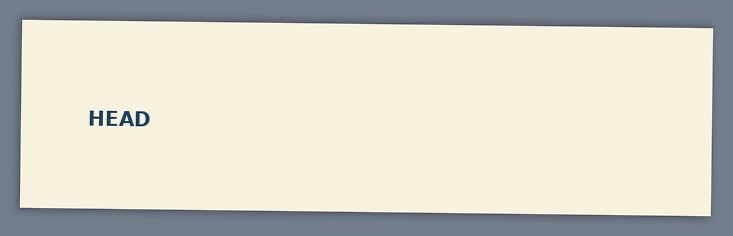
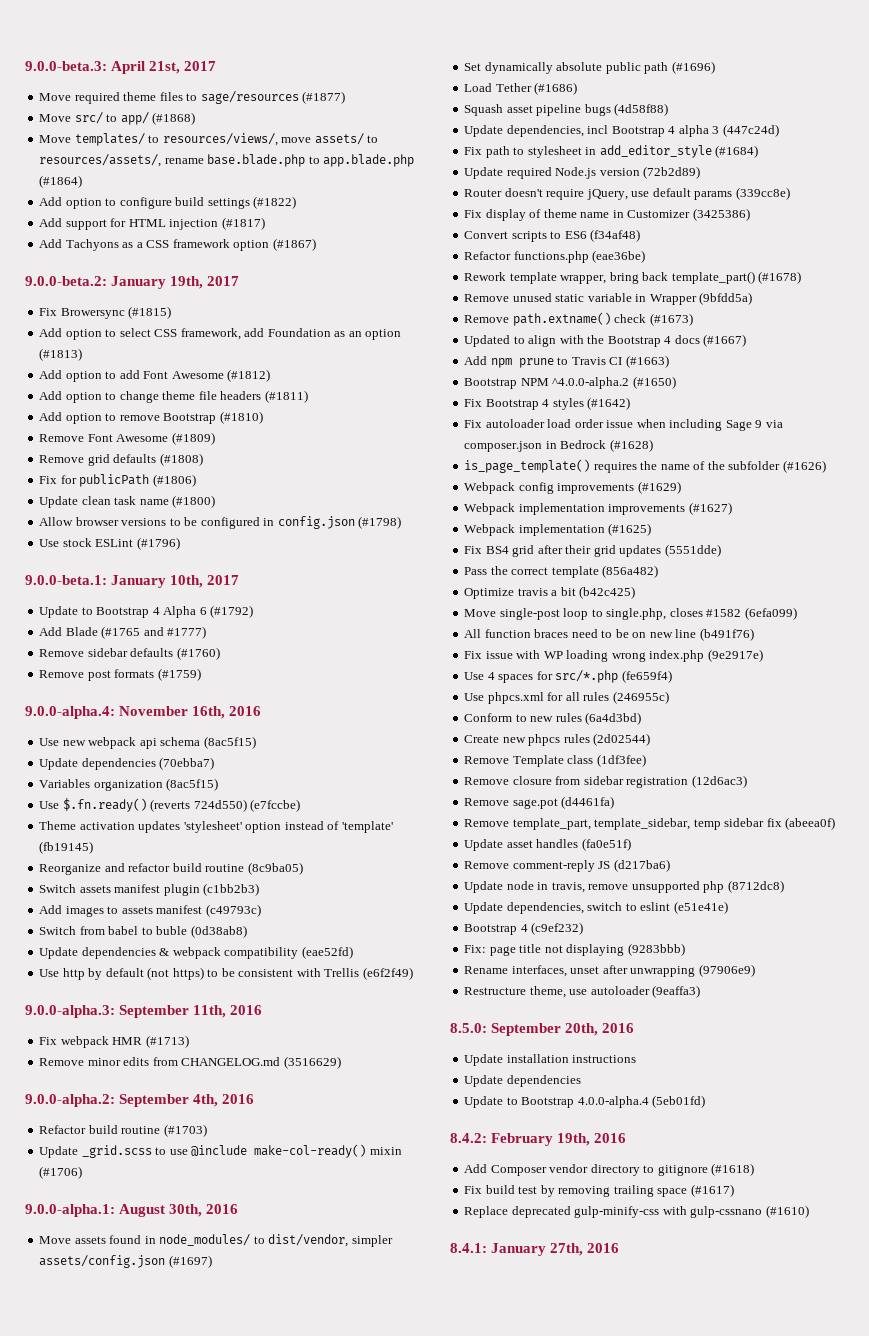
- HEAD
+ 9.0.0-beta.3: April 21st, 2017
+ Move required theme files to sage/resources (#1877)
+ Move src/ to app/ (#1868)
+ Move templates/ to resources/views/, move assets/ to resources/assets/, rename base.blade.php to app.blade.php (#1864)
+ Add option to configure build settings (#1822)
+ Add support for HTML injection (#1817)
+ Add Tachyons as a CSS framework option (#1867)
+ 9.0.0-beta.2: January 19th, 2017
+ Fix Browersync (#1815)
+ Add option to select CSS framework, add Foundation as an option (#1813)
+ Add option to add Font Awesome (#1812)
+ Add option to change theme file headers (#1811)
+ Add option to remove Bootstrap (#1810)
+ Remove Font Awesome (#1809)
+ Remove grid defaults (#1808)
+ Fix for publicPath (#1806)
+ Update clean task name (#1800)
+ Allow browser versions to be configured in config.json (#1798)
+ Use stock ESLint (#1796)
+ 9.0.0-beta.1: January 10th, 2017
+ Update to Bootstrap 4 Alpha 6 (#1792)
+ Add Blade (#1765 and #1777)
+ Remove sidebar defaults (#1760)
+ Remove post formats (#1759)
+ 9.0.0-alpha.4: November 16th, 2016
+ Use new webpack api schema (8ac5f15)
+ Update dependencies (70ebba7)
+ Variables organization (8ac5f15)
+ Use $.fn.ready() (reverts 724d550) (e7fccbe)
+ Theme activation updates 'stylesheet' option instead of 'template' (fb19145)
+ Reorganize and refactor build routine (8c9ba05)
+ Switch assets manifest plugin (c1bb2b3)
+ Add images to assets manifest (c49793c)
+ Switch from babel to buble (0d38ab8)
+ Update dependencies & webpack compatibility (eae52fd)
+ Use http by default (not https) to be consistent with Trellis (e6f2f49)
+ 9.0.0-alpha.3: September 11th, 2016
+ Fix webpack HMR (#1713)
+ Remove minor edits from CHANGELOG.md (3516629)
+ 9.0.0-alpha.2: September 4th, 2016
+ Refactor build routine (#1703)
+ Update _grid.scss to use @include make-col-ready() mixin (#1706)
+ 9.0.0-alpha.1: August 30th, 2016
+ Move assets found in node_modules/ to dist/vendor, simpler assets/config.json (#1697)
+ Set dynamically absolute public path (#1696)
+ Load Tether (#1686)
+ Squash asset pipeline bugs (4d58f88)
+ Update dependencies, incl Bootstrap 4 alpha 3 (447c24d)
+ Fix path to stylesheet in add_editor_style (#1684)
+ Update required Node.js version (72b2d89)
+ Router doesn't require jQuery, use default params (339cc8e)
+ Fix display of theme name in Customizer (3425386)
+ Convert scripts to ES6 (f34af48)
+ Refactor functions.php (eae36be)
+ Rework template wrapper, bring back template_part() (#1678)
+ Remove unused static variable in Wrapper (9bfdd5a)
+ Remove path.extname() check (#1673)
+ Updated to align with the Bootstrap 4 docs (#1667)
+ Add npm prune to Travis CI (#1663)
+ Bootstrap NPM ^4.0.0-alpha.2 (#1650)
+ Fix Bootstrap 4 styles (#1642)
+ Fix autoloader load order issue when including Sage 9 via composer.json in Bedrock (#1628)
+ is_page_template() requires the name of the subfolder (#1626)
+ Webpack config improvements (#1629)
+ Webpack implementation improvements (#1627)
+ Webpack implementation (#1625)
+ Fix BS4 grid after their grid updates (5551dde)
+ Pass the correct template (856a482)
+ Optimize travis a bit (b42c425)
+ Move single-post loop to single.php, closes #1582 (6efa099)
+ All function braces need to be on new line (b491f76)
+ Fix issue with WP loading wrong index.php (9e2917e)
+ Use 4 spaces for src/*.php (fe659f4)
+ Use phpcs.xml for all rules (246955c)
+ Conform to new rules (6a4d3bd)
+ Create new phpcs rules (2d02544)
+ Remove Template class (1df3fee)
+ Remove closure from sidebar registration (12d6ac3)
+ Remove sage.pot (d4461fa)
+ Remove template_part, template_sidebar, temp sidebar fix (abeea0f)
+ Update asset handles (fa0e51f)
+ Remove comment-reply JS (d217ba6)
+ Update node in travis, remove unsupported php (8712dc8)
+ Update dependencies, switch to eslint (e51e41e)
+ Bootstrap 4 (c9ef232)
+ Fix: page title not displaying (9283bbb)
+ Rename interfaces, unset after unwrapping (97906e9)
+ Restructure theme, use autoloader (9eaffa3)
+ 8.5.0: September 20th, 2016
+ Update installation instructions
+ Update dependencies
+ Update to Bootstrap 4.0.0-alpha.4 (5eb01fd)
+ 8.4.2: February 19th, 2016
+ Add Composer vendor directory to gitignore (#1618)
+ Fix build test by removing trailing space (#1617)
+ Replace deprecated gulp-minify-css with gulp-cssnano (#1610)
+ 8.4.1: January 27th, 2016

